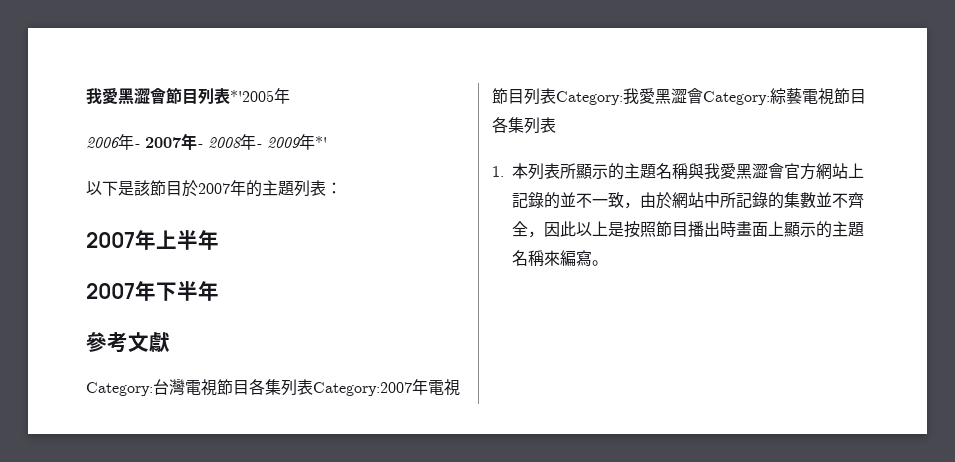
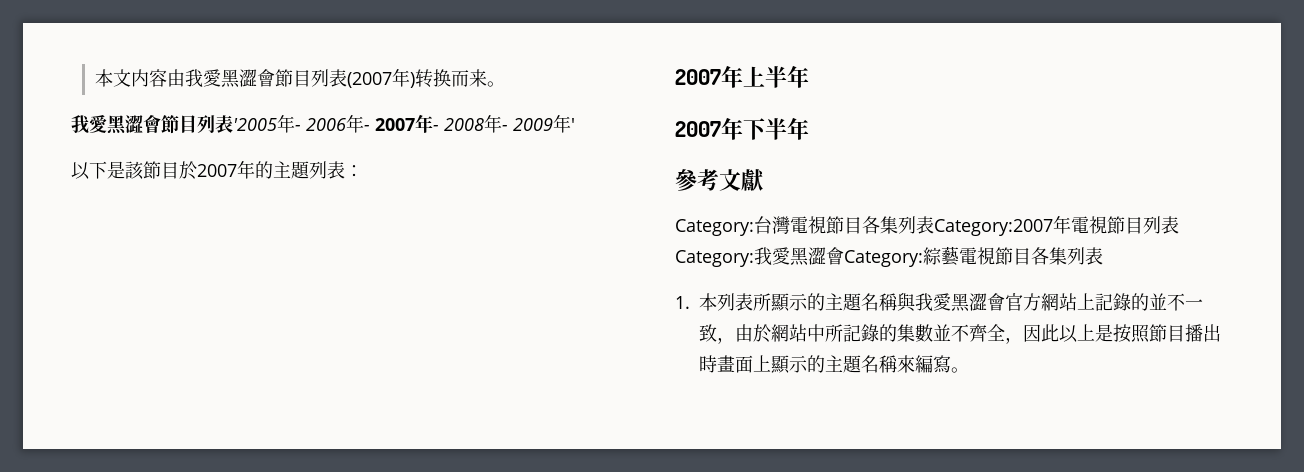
- 我愛黑澀會節目列表*'2005年
- 2006年- 2007年- 2008年- 2009年*'
+ 本文内容由我愛黑澀會節目列表(2007年)转换而来。
+ 我愛黑澀會節目列表'2005年- 2006年- 2007年- 2008年- 2009年'

